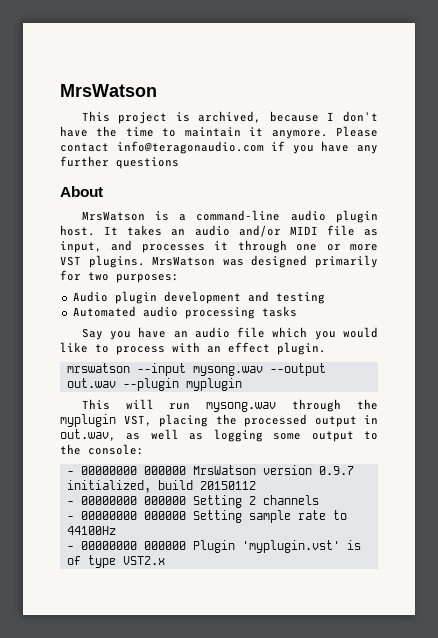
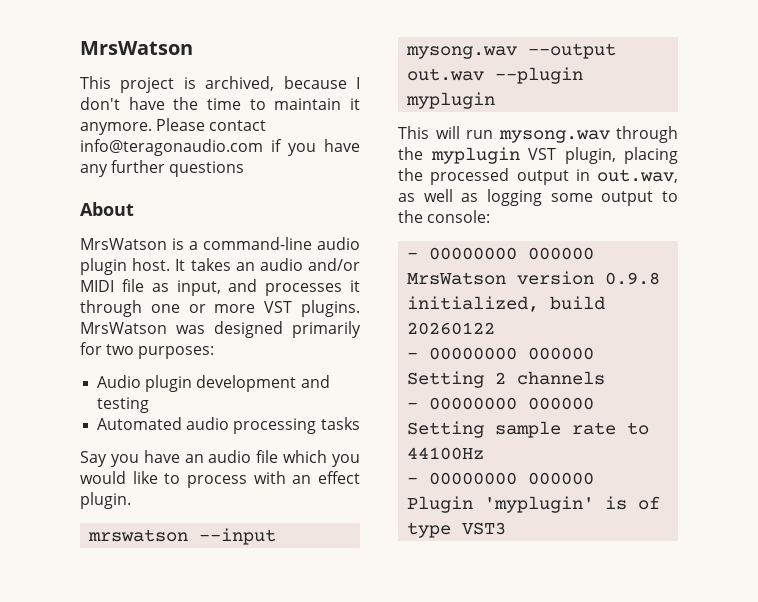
- This will run mysong.wav through the myplugin VST, placing the processed output in out.wav, as well as logging some output to the console:
+ This will run mysong.wav through the myplugin VST plugin, placing the processed output in out.wav, as well as logging some output to the console:
- - 00000000 000000 MrsWatson version 0.9.7 initialized, build 20150112
+ - 00000000 000000 MrsWatson version 0.9.8 initialized, build 20260122
- - 00000000 000000 Plugin 'myplugin.vst' is of type VST2.x
+ - 00000000 000000 Plugin 'myplugin' is of type VST3

